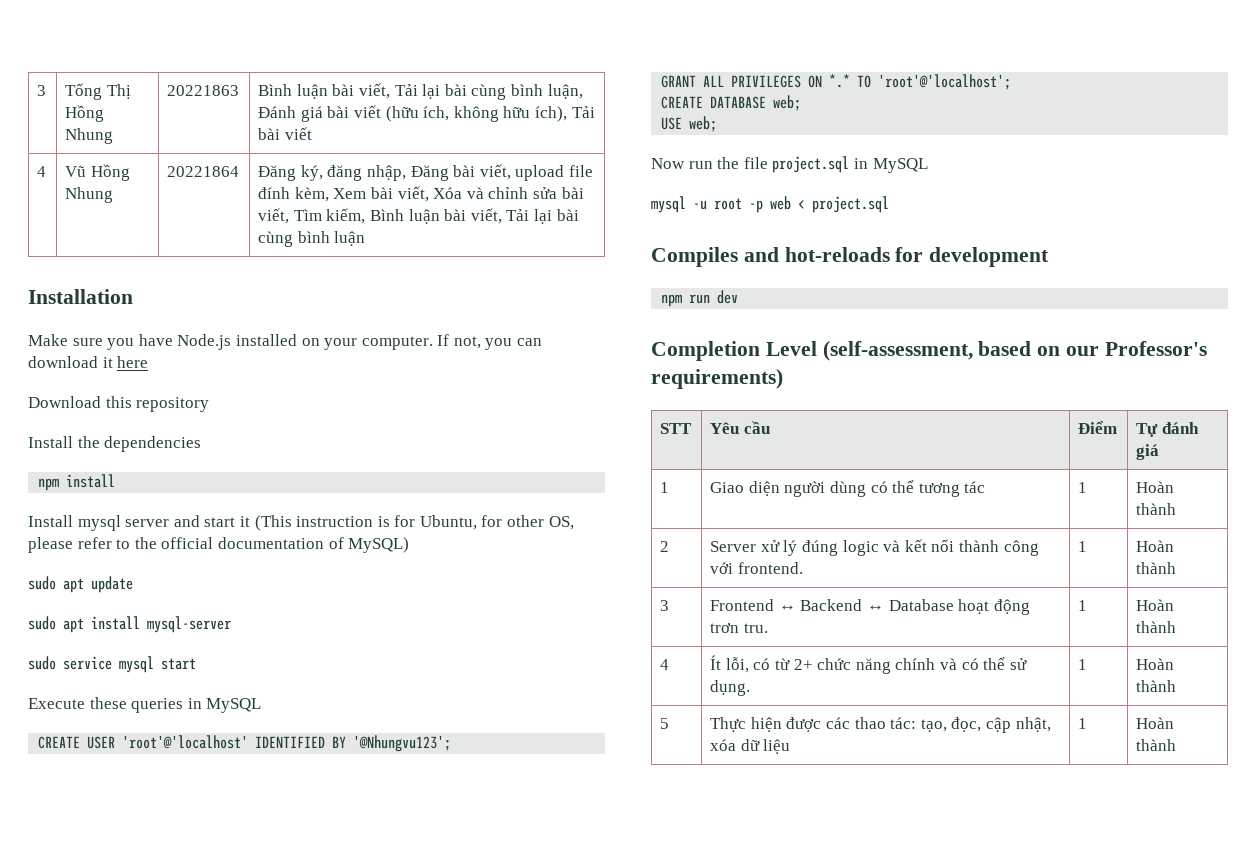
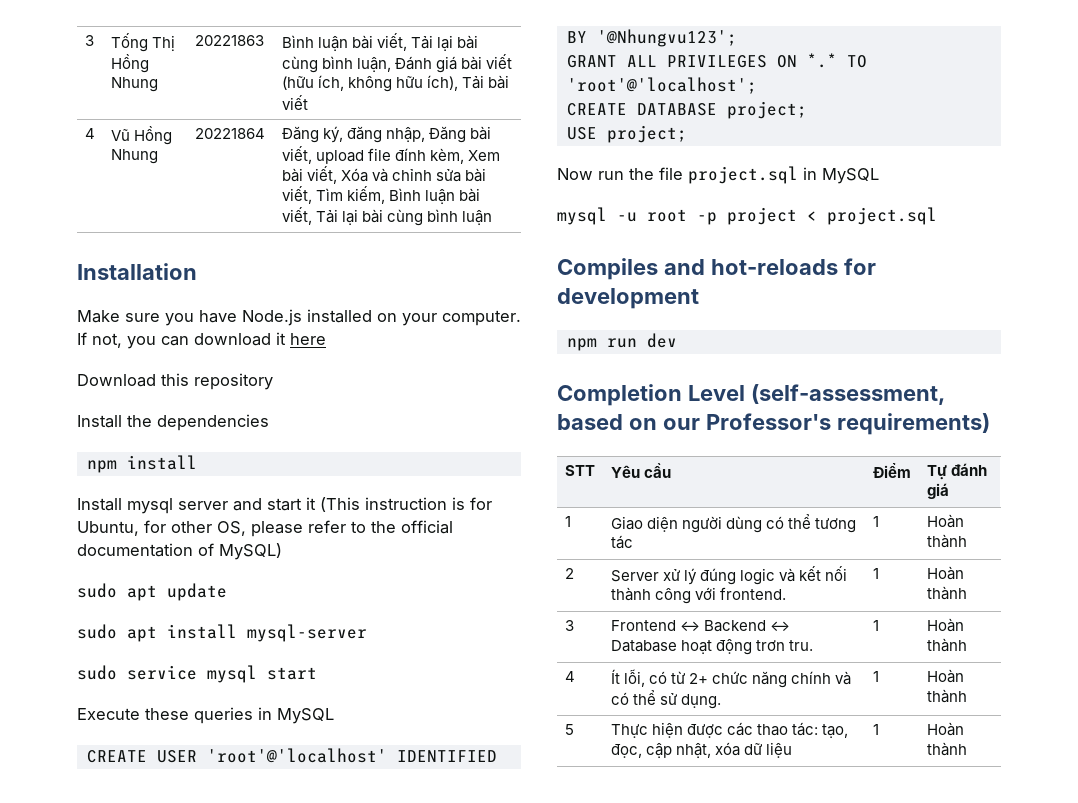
- CREATE DATABASE web;
+ CREATE DATABASE project;
- USE web;
+ USE project;
- mysql -u root -p web < project.sql
+ mysql -u root -p project < project.sql

